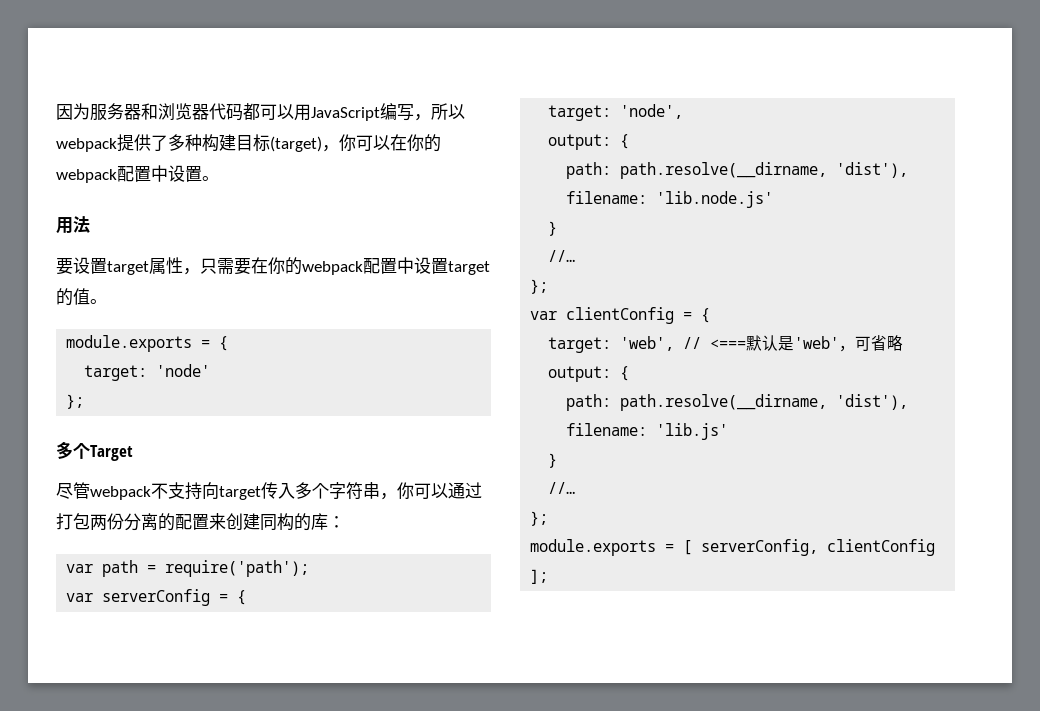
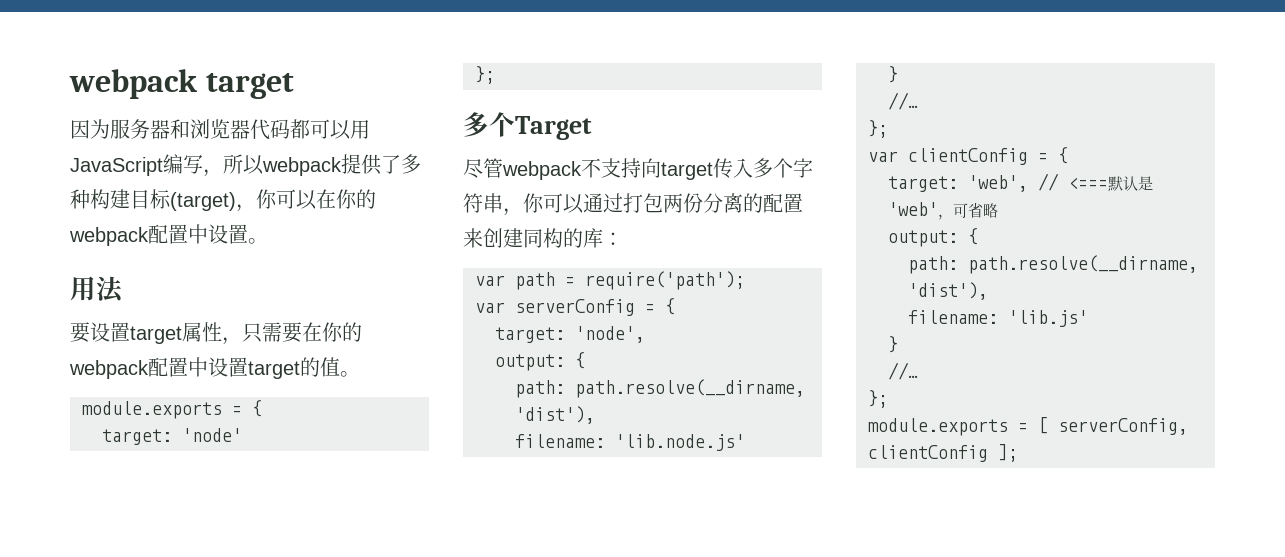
+ webpack target

